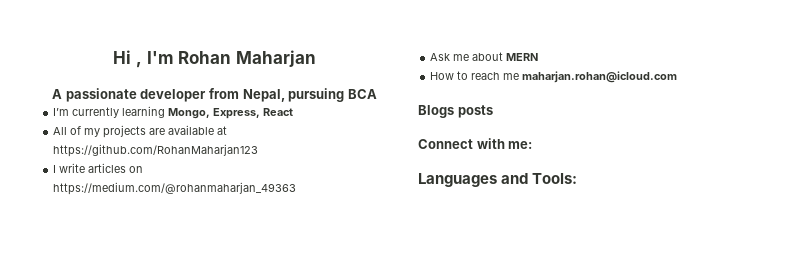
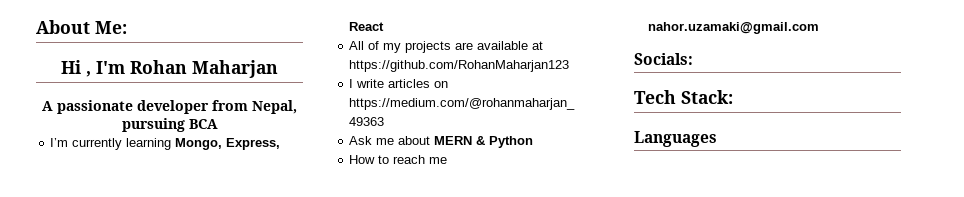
+ About Me:
- Ask me about MERN
+ Ask me about MERN & Python
- How to reach me maharjan.rohan@icloud.com
- Blogs posts
- Connect with me:
+ How to reach me nahor.uzamaki@gmail.com
+ Socials:
+ Tech Stack:
- Languages and Tools:
+ Languages

